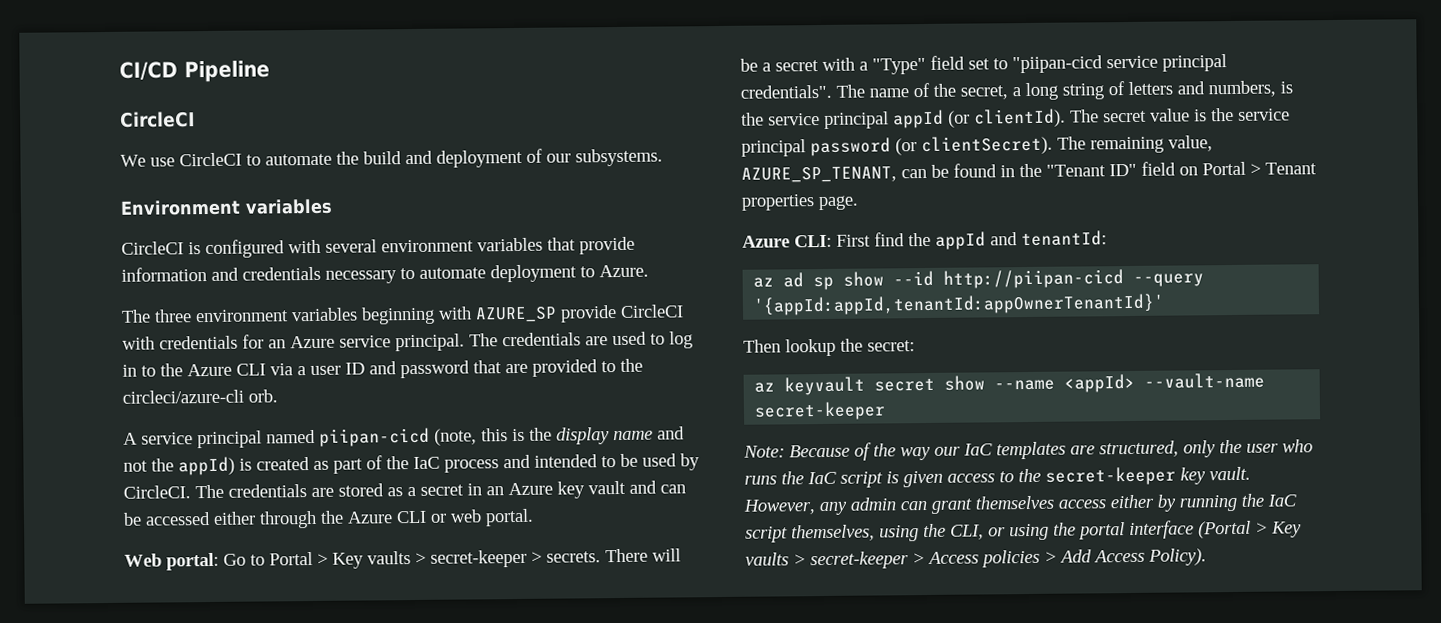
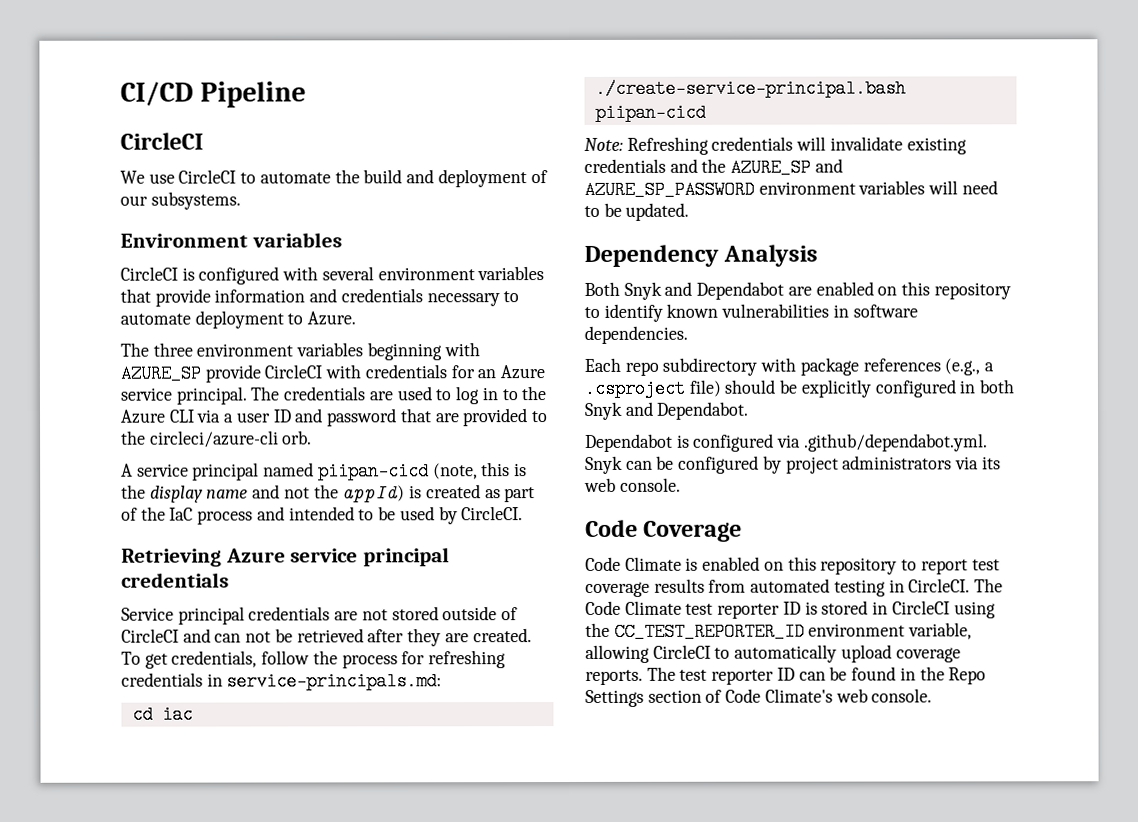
- A service principal named piipan-cicd (note, this is the display name and not the appId) is created as part of the IaC process and intended to be used by CircleCI. The credentials are stored as a secret in an Azure key vault and can be accessed either through the Azure CLI or web portal.
- Web portal: Go to Portal > Key vaults > secret-keeper > secrets. There will be a secret with a "Type" field set to "piipan-cicd service principal credentials". The name of the secret, a long string of letters and numbers, is the service principal appId (or clientId). The secret value is the service principal password (or clientSecret). The remaining value, AZURE_SP_TENANT, can be found in the "Tenant ID" field on Portal > Tenant properties page.
- Azure CLI: First find the appId and tenantId:
- az ad sp show --id http://piipan-cicd --query '{appId:appId,tenantId:appOwnerTenantId}'
- Then lookup the secret:
- az keyvault secret show --name <appId> --vault-name secret-keeper
- Note: Because of the way our IaC templates are structured, only the user who runs the IaC script is given access to the secret-keeper key vault. However, any admin can grant themselves access either by running the IaC script themselves, using the CLI, or using the portal interface (Portal > Key vaults > secret-keeper > Access policies > Add Access Policy).
+ A service principal named piipan-cicd (note, this is the display name and not the appId) is created as part of the IaC process and intended to be used by CircleCI.
+ Retrieving Azure service principal credentials
+ Service principal credentials are not stored outside of CircleCI and can not be retrieved after they are created. To get credentials, follow the process for refreshing credentials in service-principals.md:
+ cd iac
+ ./create-service-principal.bash piipan-cicd
+ Note: Refreshing credentials will invalidate existing credentials and the AZURE_SP and AZURE_SP_PASSWORD environment variables will need to be updated.
+ Dependency Analysis
+ Both Snyk and Dependabot are enabled on this repository to identify known vulnerabilities in software dependencies.
+ Each repo subdirectory with package references (e.g., a .csproject file) should be explicitly configured in both Snyk and Dependabot.
+ Dependabot is configured via .github/dependabot.yml. Snyk can be configured by project administrators via its web console.
+ Code Coverage
+ Code Climate is enabled on this repository to report test coverage results from automated testing in CircleCI. The Code Climate test reporter ID is stored in CircleCI using the CC_TEST_REPORTER_ID environment variable, allowing CircleCI to automatically upload coverage reports. The test reporter ID can be found in the Repo Settings section of Code Climate's web console.

